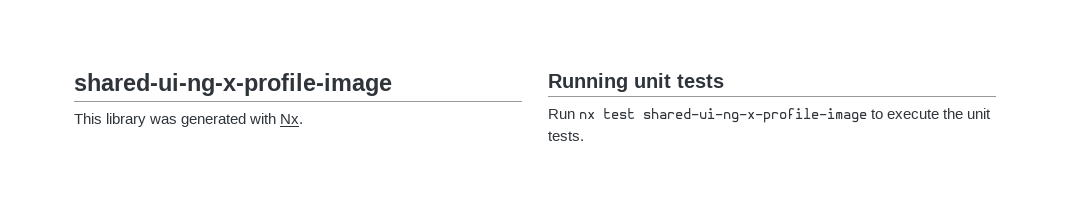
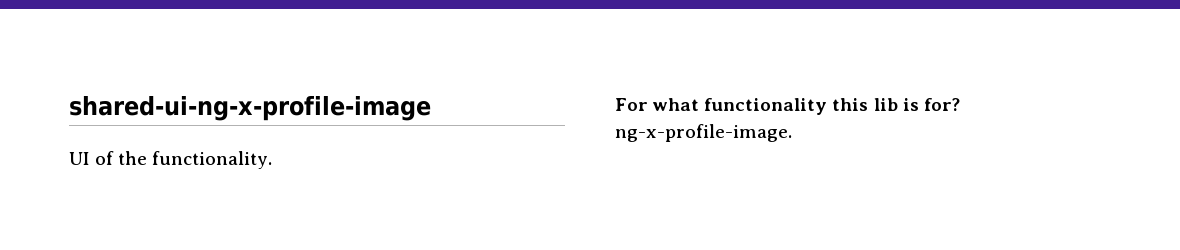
- This library was generated with Nx.
- Running unit tests
- Run nx test shared-ui-ng-x-profile-image to execute the unit tests.
+ UI of the functionality.
+ For what functionality this lib is for? ng-x-profile-image.

